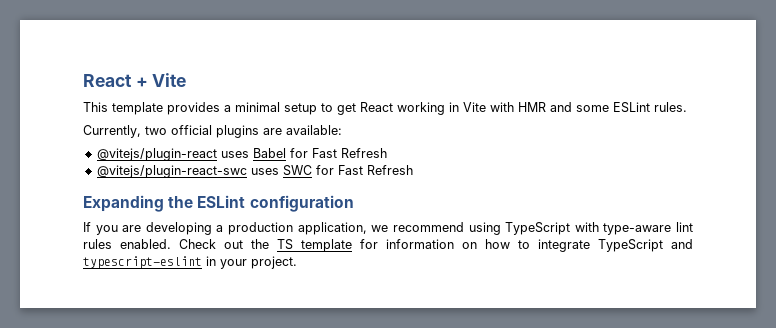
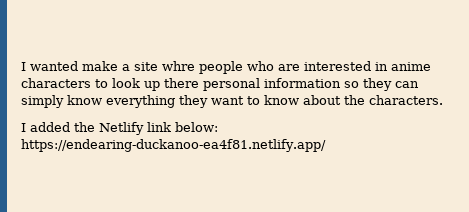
- React + Vite
- This template provides a minimal setup to get React working in Vite with HMR and some ESLint rules.
- Currently, two official plugins are available:
- @vitejs/plugin-react uses Babel for Fast Refresh
- @vitejs/plugin-react-swc uses SWC for Fast Refresh
- Expanding the ESLint configuration
- If you are developing a production application, we recommend using TypeScript with type-aware lint rules enabled. Check out the TS template for information on how to integrate TypeScript and typescript-eslint in your project.
+ I wanted make a site whre people who are interested in anime characters to look up there personal information so they can simply know everything they want to know about the characters.
+ I added the Netlify link below: https://endearing-duckanoo-ea4f81.netlify.app/

